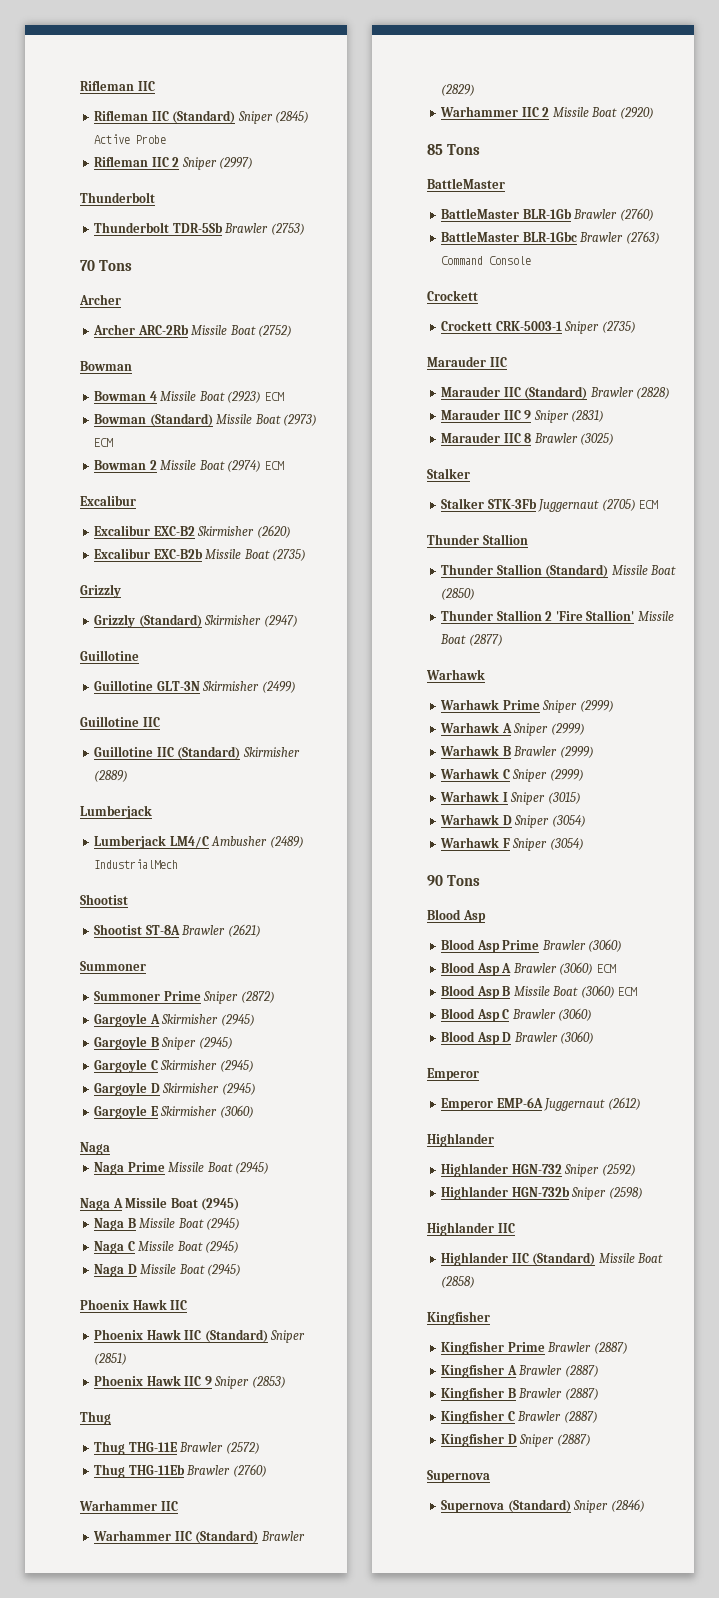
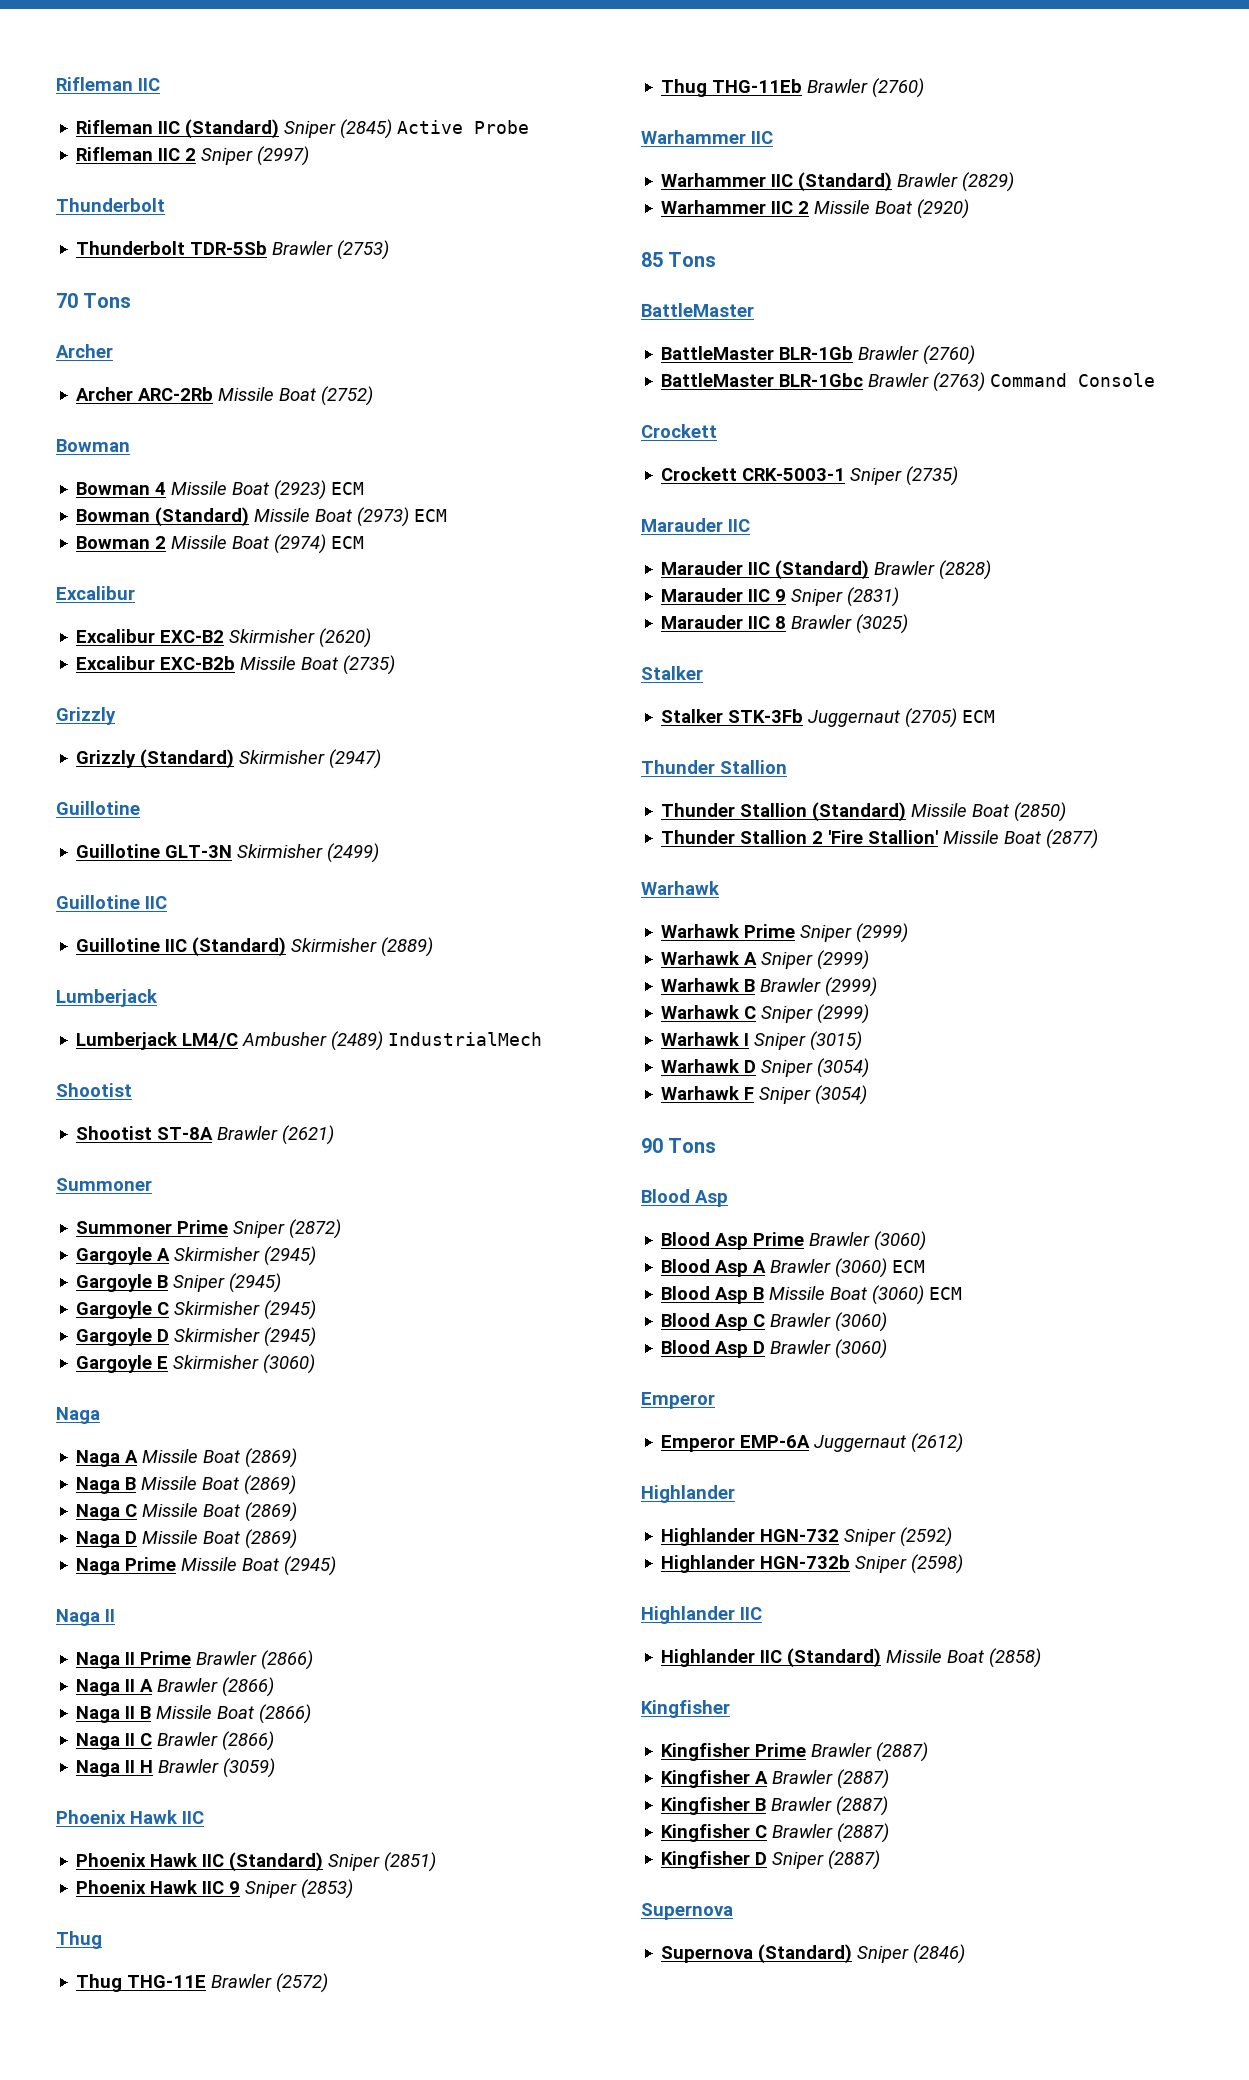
+ Naga A Missile Boat (2869)
+ Naga B Missile Boat (2869)
+ Naga C Missile Boat (2869)
+ Naga D Missile Boat (2869)
  Naga Prime Missile Boat (2945)
- Naga A Missile Boat (2945)
- Naga B Missile Boat (2945)
- Naga C Missile Boat (2945)
- Naga D Missile Boat (2945)
+ Naga II
+ Naga II Prime Brawler (2866)
+ Naga II A Brawler (2866)
+ Naga II B Missile Boat (2866)
+ Naga II C Brawler (2866)
+ Naga II H Brawler (3059)

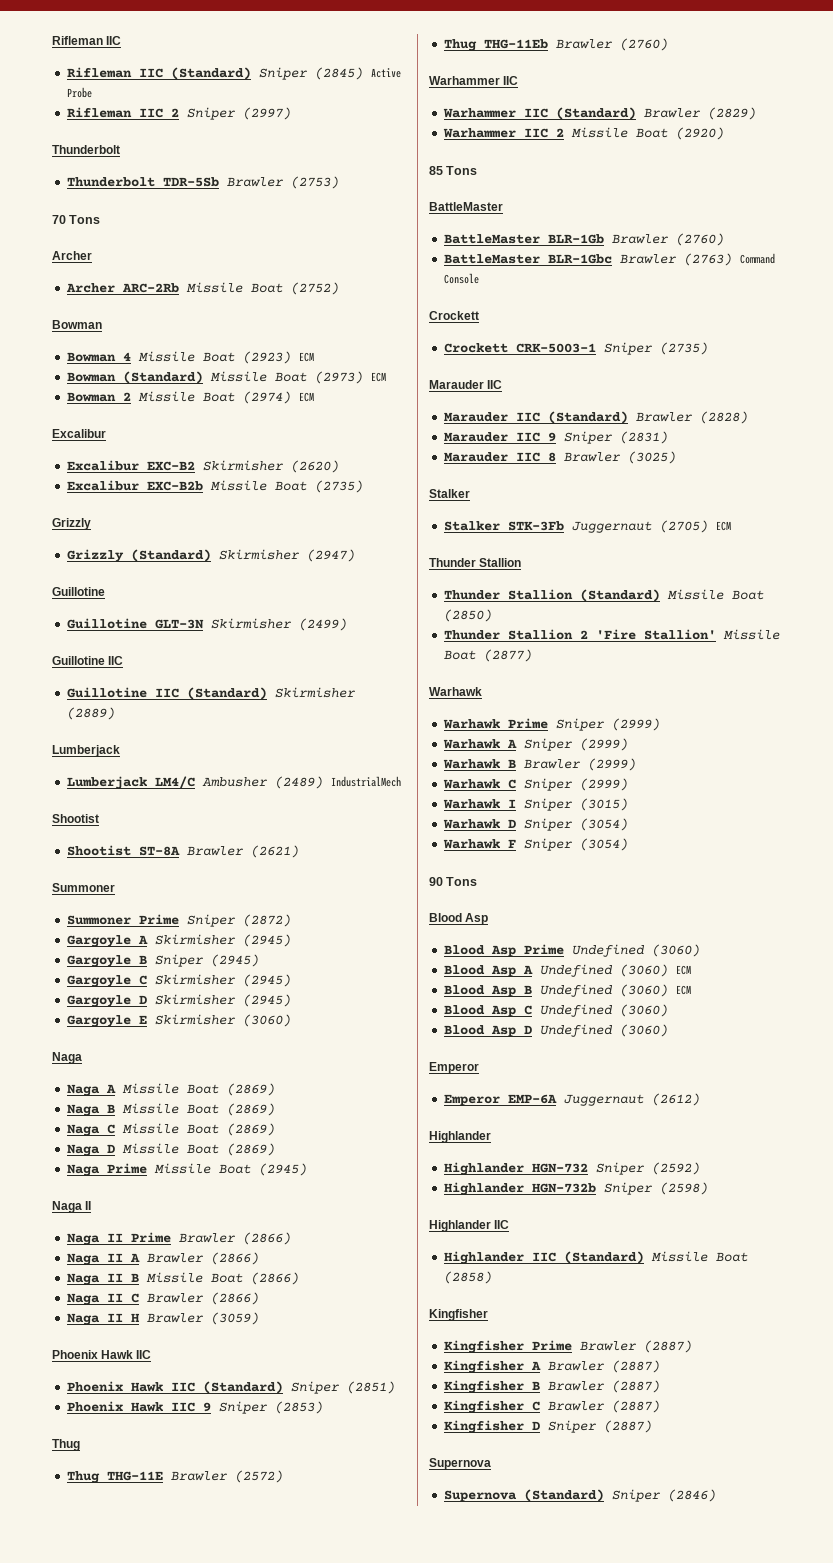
- Blood Asp Prime Brawler (3060)
+ Blood Asp Prime Undefined (3060)
- Blood Asp A Brawler (3060) ECM
+ Blood Asp A Undefined (3060) ECM
- Blood Asp B Missile Boat (3060) ECM
+ Blood Asp B Undefined (3060) ECM
- Blood Asp C Brawler (3060)
+ Blood Asp C Undefined (3060)
- Blood Asp D Brawler (3060)
+ Blood Asp D Undefined (3060)

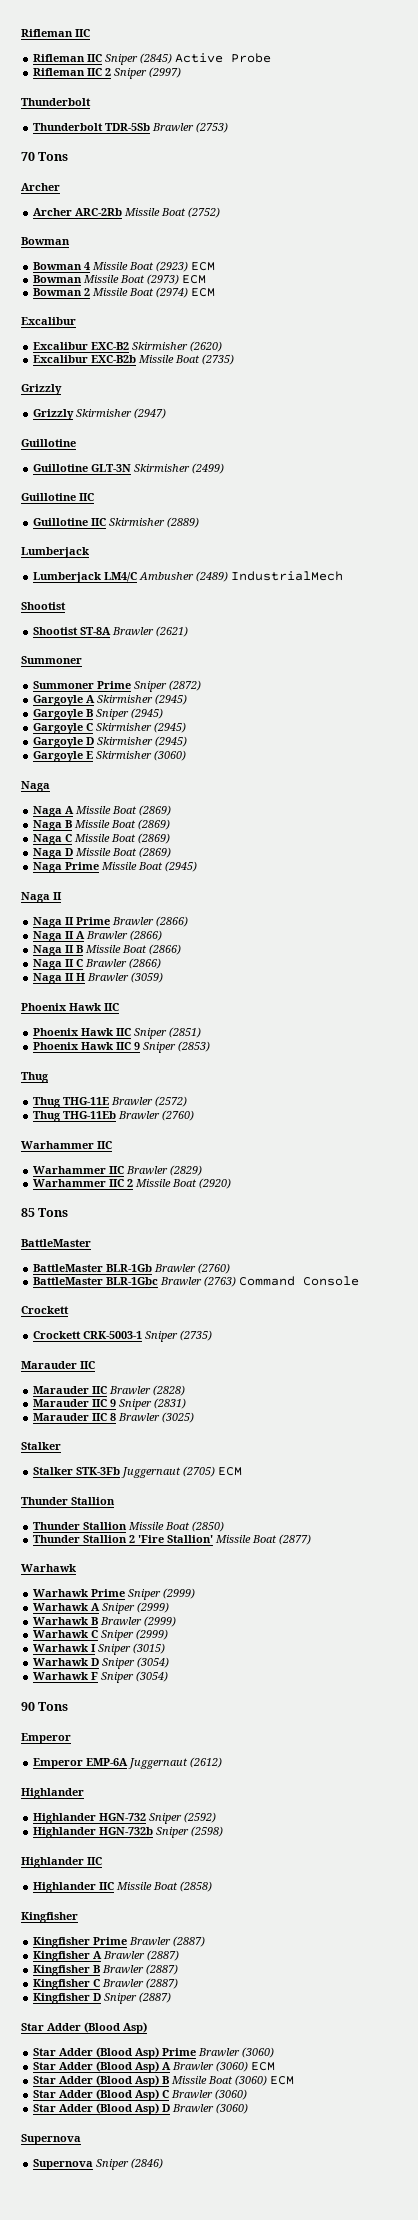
- Rifleman IIC (Standard) Sniper (2845) Active Probe
+ Rifleman IIC Sniper (2845) Active Probe
- Bowman (Standard) Missile Boat (2973) ECM
+ Bowman Missile Boat (2973) ECM
- Grizzly (Standard) Skirmisher (2947)
+ Grizzly Skirmisher (2947)
- Guillotine IIC (Standard) Skirmisher (2889)
+ Guillotine IIC Skirmisher (2889)
- Phoenix Hawk IIC (Standard) Sniper (2851)
+ Phoenix Hawk IIC Sniper (2851)
- Warhammer IIC (Standard) Brawler (2829)
+ Warhammer IIC Brawler (2829)
- Marauder IIC (Standard) Brawler (2828)
+ Marauder IIC Brawler (2828)
- Thunder Stallion (Standard) Missile Boat (2850)
+ Thunder Stallion Missile Boat (2850)
  90 Tons
- Blood Asp
- Blood Asp Prime Undefined (3060)
- Blood Asp A Undefined (3060) ECM
- Blood Asp B Undefined (3060) ECM
- Blood Asp C Undefined (3060)
- Blood Asp D Undefined (3060)
- Highlander IIC (Standard) Missile Boat (2858)
+ Highlander IIC Missile Boat (2858)
  Kingfisher D Sniper (2887)
+ Star Adder (Blood Asp)
+ Star Adder (Blood Asp) Prime Brawler (3060)
+ Star Adder (Blood Asp) A Brawler (3060) ECM
+ Star Adder (Blood Asp) B Missile Boat (3060) ECM
+ Star Adder (Blood Asp) C Brawler (3060)
+ Star Adder (Blood Asp) D Brawler (3060)
- Supernova (Standard) Sniper (2846)
+ Supernova Sniper (2846)

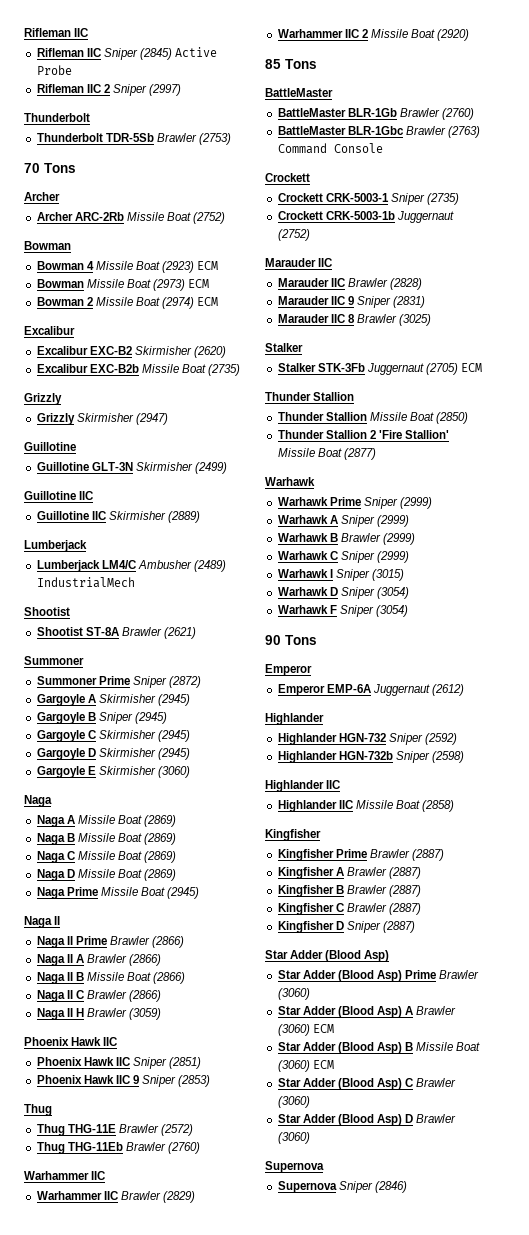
+ Crockett CRK-5003-1b Juggernaut (2752)

